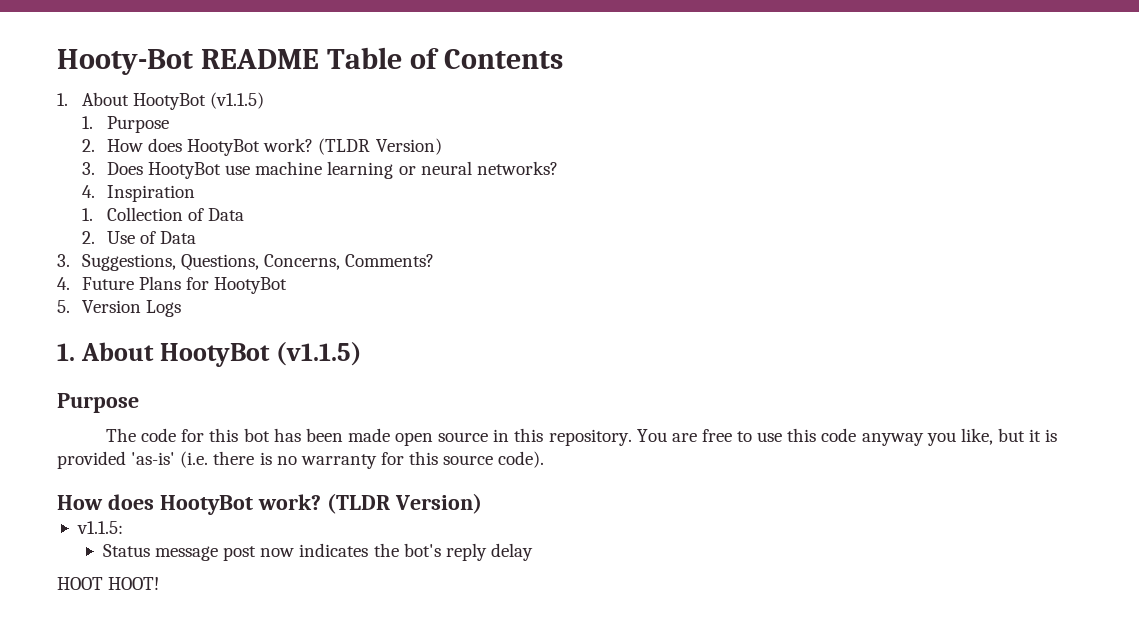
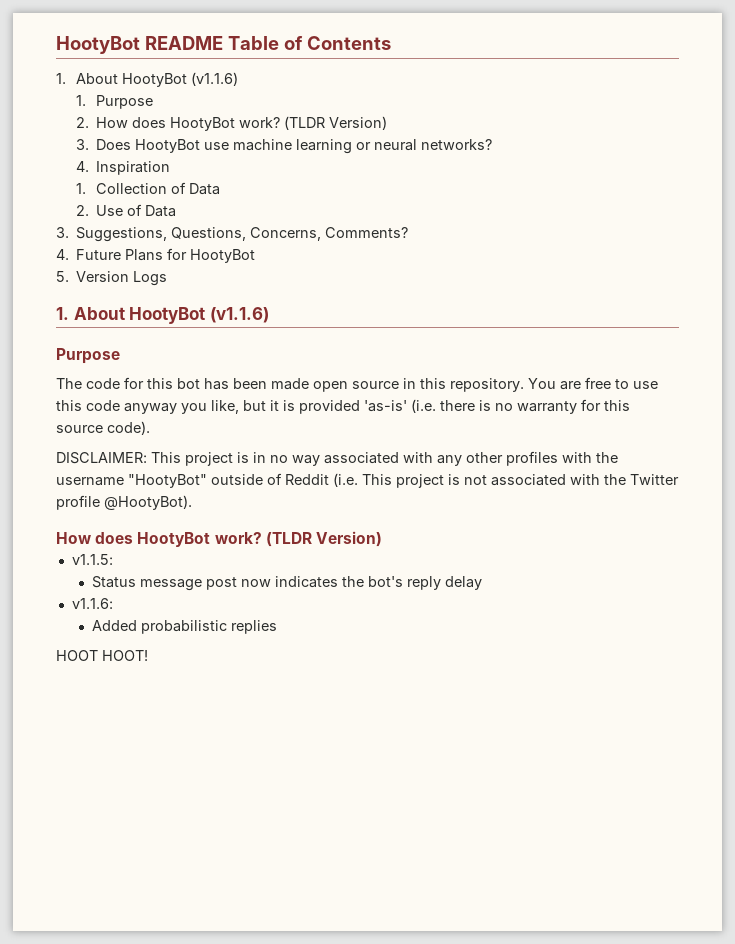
- Hooty-Bot README Table of Contents
- 1. About HootyBot (v1.1.5)
+ HootyBot README Table of Contents
+ 1. About HootyBot (v1.1.6)
  5. Version Logs
- 1. About HootyBot (v1.1.5)
+ 1. About HootyBot (v1.1.6)
+ DISCLAIMER: This project is in no way associated with any other profiles with the username "HootyBot" outside of Reddit (i.e. This project is not associated with the Twitter profile @HootyBot).
+ v1.1.6:
+ Added probabilistic replies

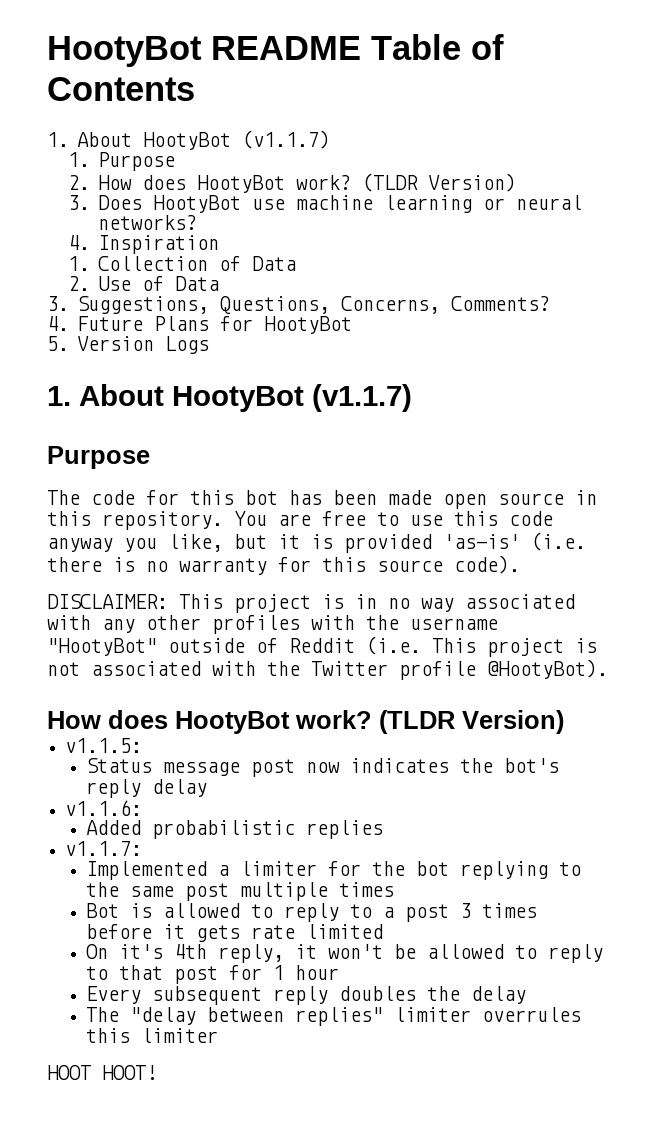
  HootyBot README Table of Contents
- 1. About HootyBot (v1.1.6)
+ 1. About HootyBot (v1.1.7)
  5. Version Logs
- 1. About HootyBot (v1.1.6)
+ 1. About HootyBot (v1.1.7)
+ v1.1.7:
+ Implemented a limiter for the bot replying to the same post multiple times
+ Bot is allowed to reply to a post 3 times before it gets rate limited
+ On it's 4th reply, it won't be allowed to reply to that post for 1 hour
+ Every subsequent reply doubles the delay
+ The "delay between replies" limiter overrules this limiter

